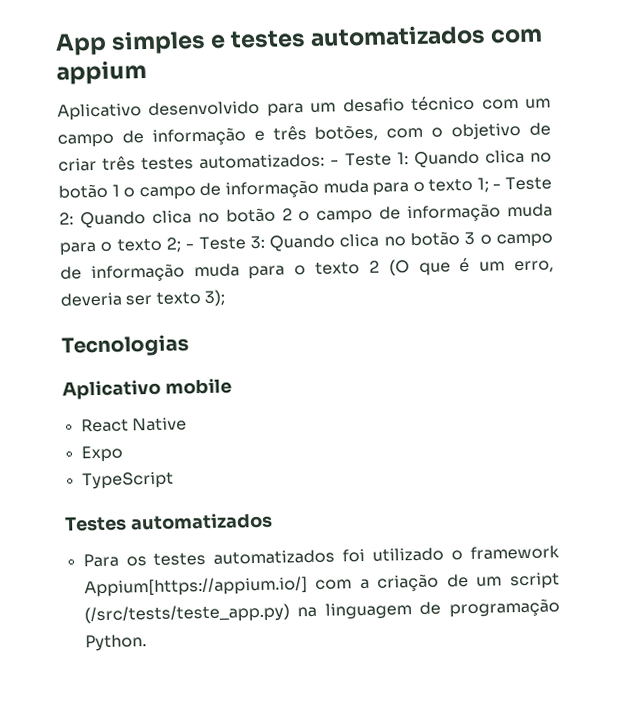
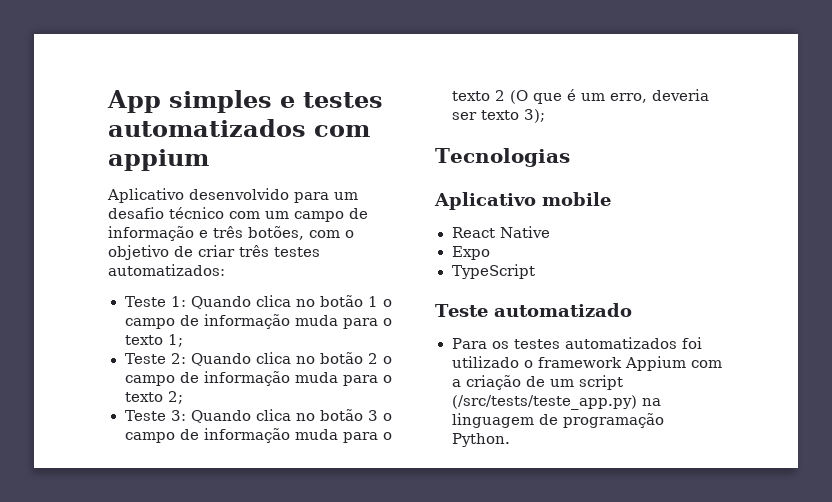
- Aplicativo desenvolvido para um desafio técnico com um campo de informação e três botões, com o objetivo de criar três testes automatizados: - Teste 1:
+ Aplicativo desenvolvido para um desafio técnico com um campo de informação e três botões, com o objetivo de criar três testes automatizados:
+ Teste 1:
- Quando clica no botão 1 o campo de informação muda para o texto 1; - Teste 2:
+ Quando clica no botão 1 o campo de informação muda para o texto 1;
+ Teste 2:
- Quando clica no botão 2 o campo de informação muda para o texto 2; - Teste 3:
+ Quando clica no botão 2 o campo de informação muda para o texto 2;
+ Teste 3:
- Testes automatizados
+ Teste automatizado
- Para os testes automatizados foi utilizado o framework Appium[https://appium.io/] com a criação de um script (/src/tests/teste_app.py) na linguagem de programação Python.
+ Para os testes automatizados foi utilizado o framework Appium com a criação de um script (/src/tests/teste_app.py) na linguagem de programação Python.

